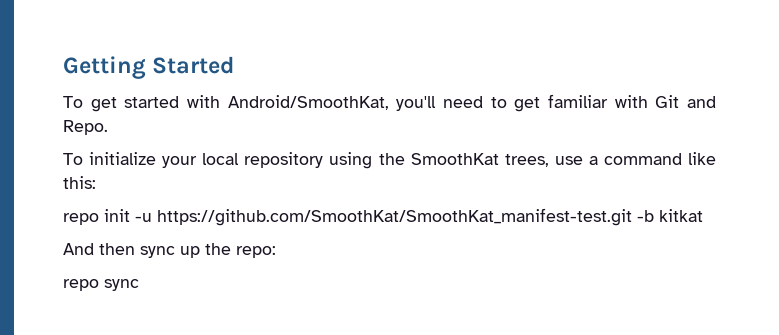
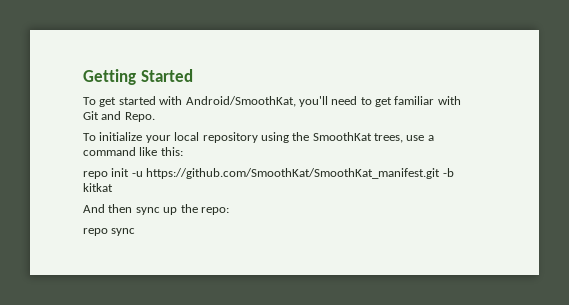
- repo init -u https://github.com/SmoothKat/SmoothKat_manifest-test.git -b kitkat
+ repo init -u https://github.com/SmoothKat/SmoothKat_manifest.git -b kitkat

